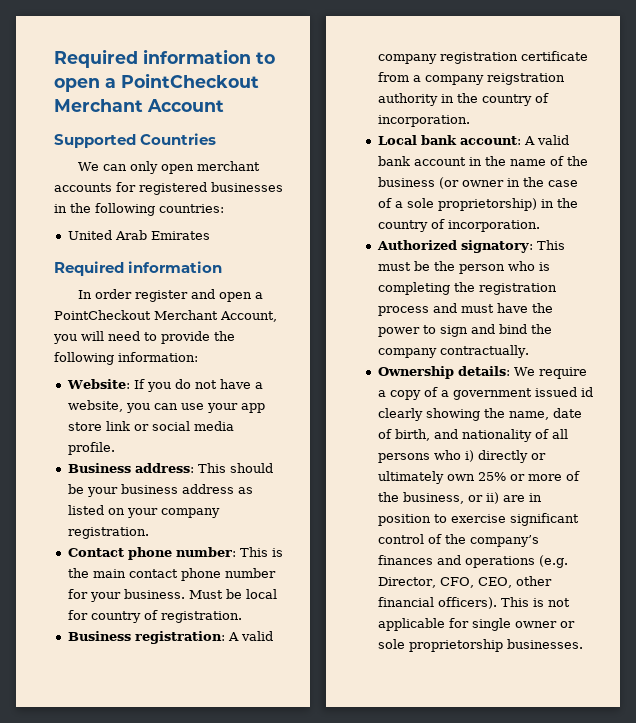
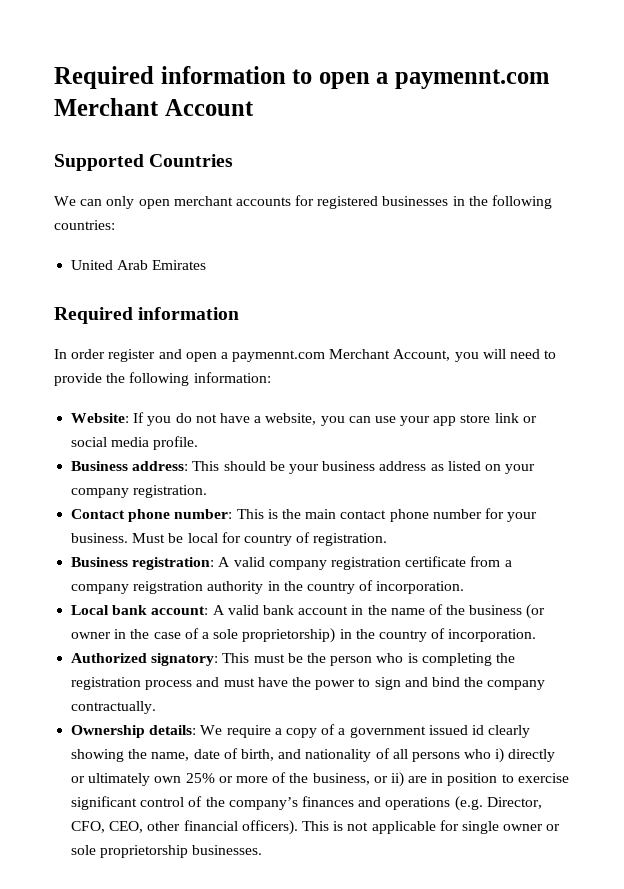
- Required information to open a PointCheckout Merchant Account
+ Required information to open a paymennt.com Merchant Account
- In order register and open a PointCheckout Merchant Account, you will need to provide the following information:
+ In order register and open a paymennt.com Merchant Account, you will need to provide the following information:

